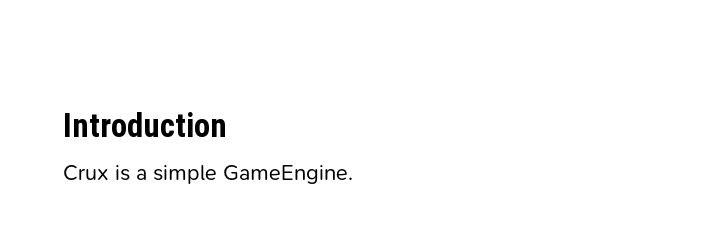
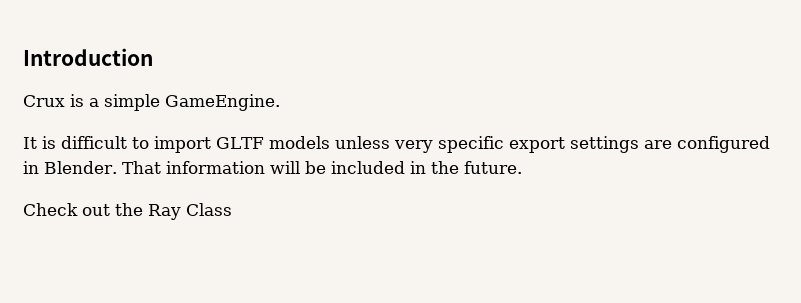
+ It is difficult to import GLTF models unless very specific export settings are configured in Blender. That information will be included in the future.
+ Check out the Ray Class

